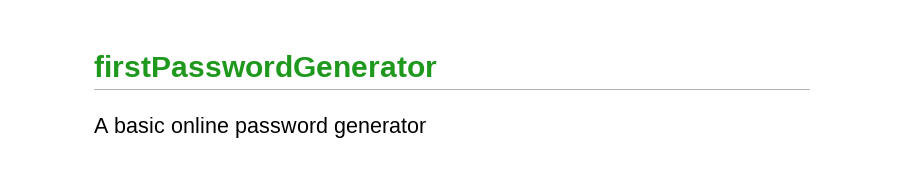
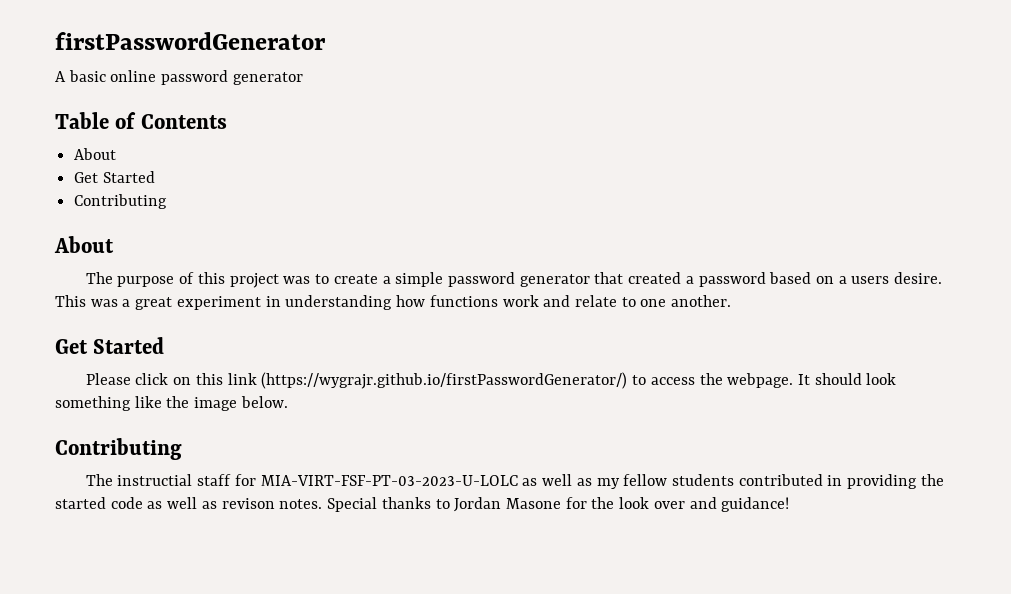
+ Table of Contents
+ About
+ Get Started
+ Contributing
+ About
+ The purpose of this project was to create a simple password generator that created a password based on a users desire. This was a great experiment in understanding how functions work and relate to one another.
+ Get Started
+ Please click on this link (https://wygrajr.github.io/firstPasswordGenerator/) to access the webpage. It should look something like the image below.
+ Contributing
+ The instructial staff for MIA-VIRT-FSF-PT-03-2023-U-LOLC as well as my fellow students contributed in providing the started code as well as revison notes. Special thanks to Jordan Masone for the look over and guidance!

